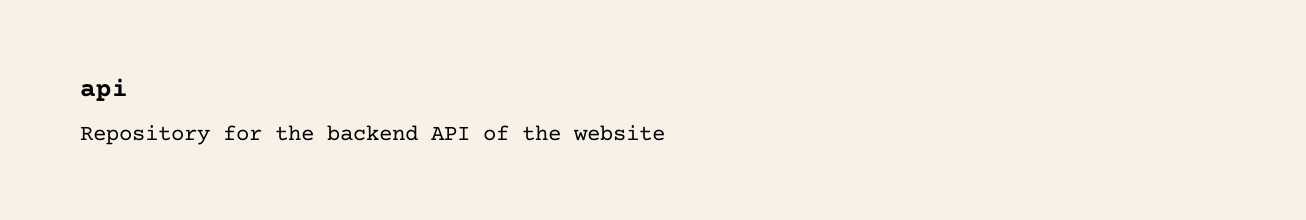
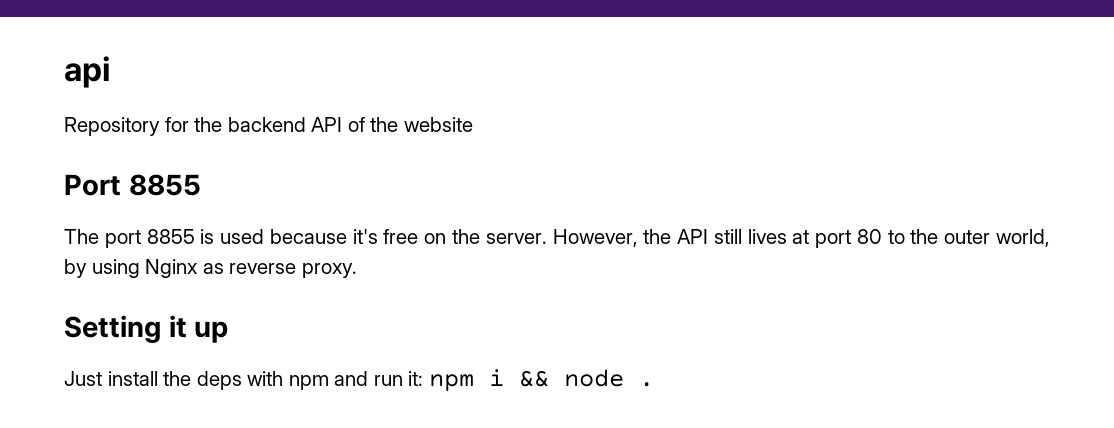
+ Port 8855
+ The port 8855 is used because it's free on the server. However, the API still lives at port 80 to the outer world, by using Nginx as reverse proxy.
+ Setting it up
+ Just install the deps with npm and run it: npm i && node .

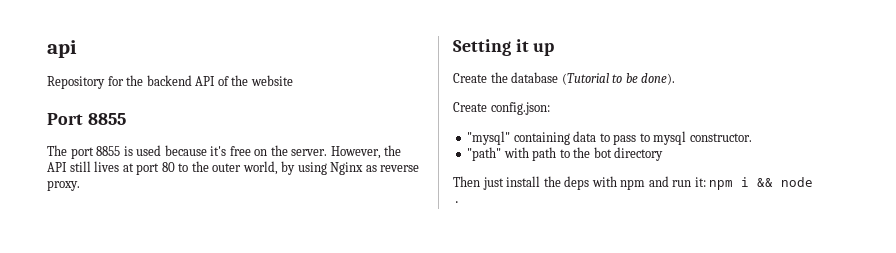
- Just install the deps with npm and run it: npm i && node .
+ Create the database (Tutorial to be done).
+ Create config.json:
+ "mysql" containing data to pass to mysql constructor.
+ "path" with path to the bot directory
+ Then just install the deps with npm and run it: npm i && node .

